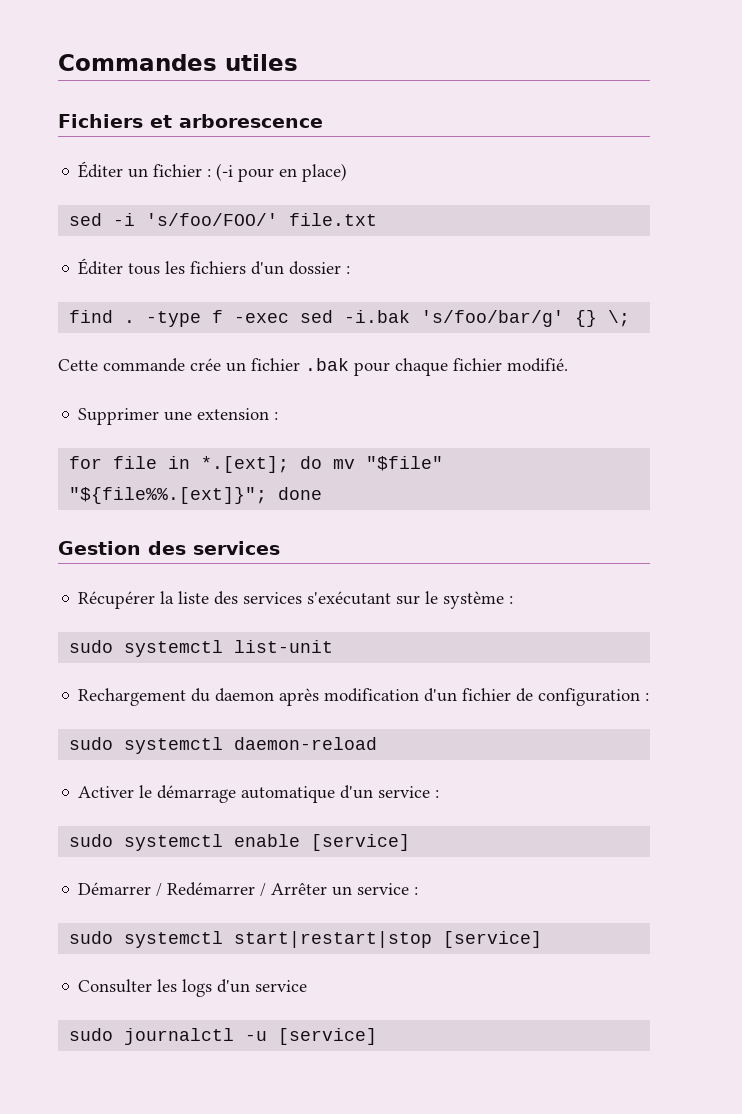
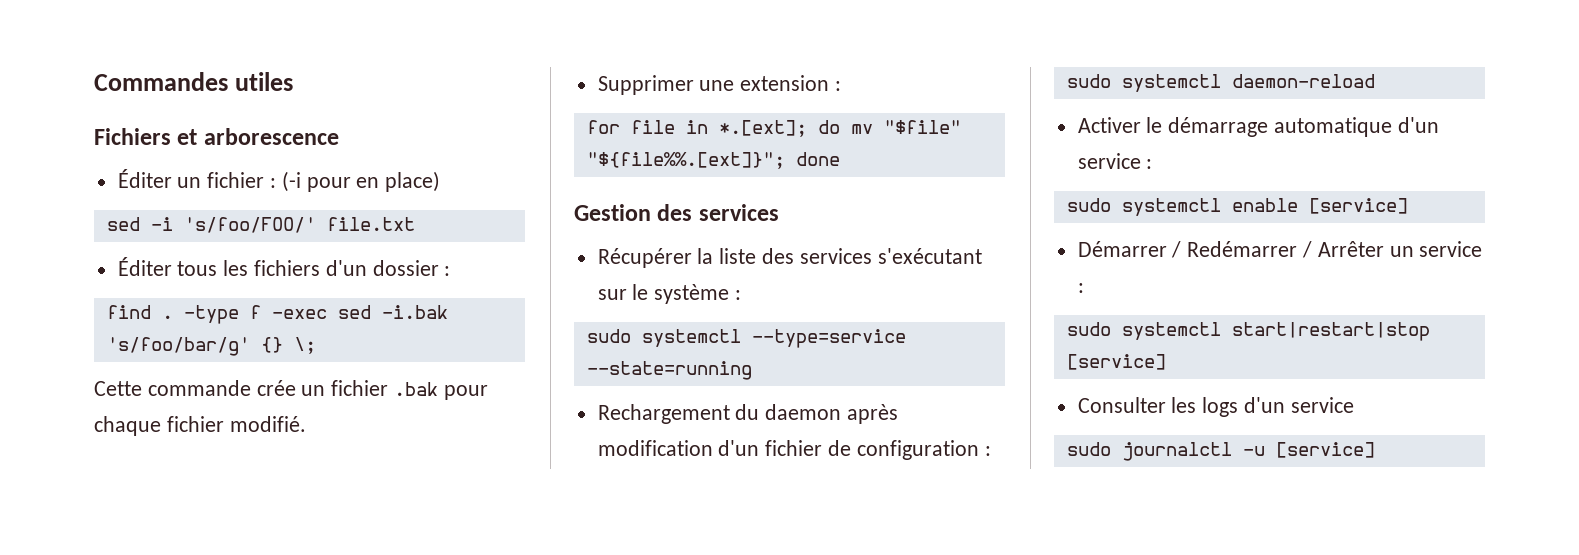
- sudo systemctl list-unit
+ sudo systemctl --type=service --state=running

